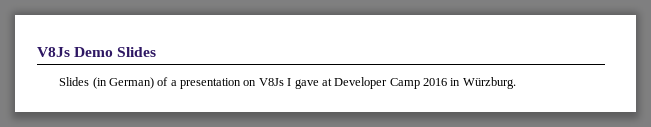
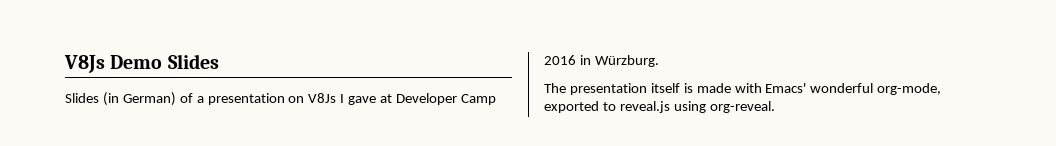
+ The presentation itself is made with Emacs' wonderful org-mode, exported to reveal.js using org-reveal.

